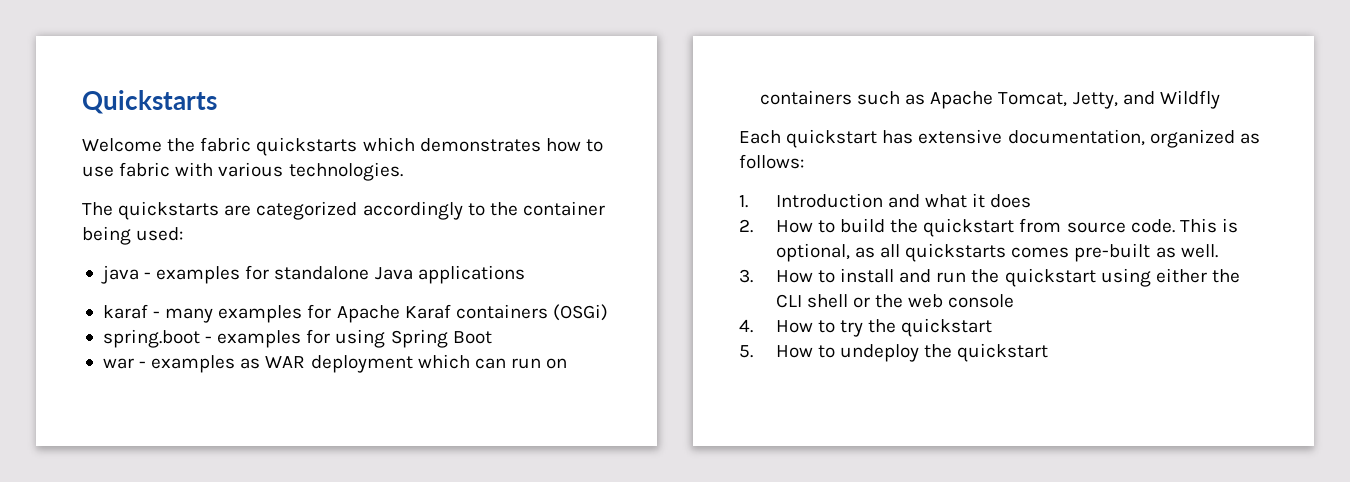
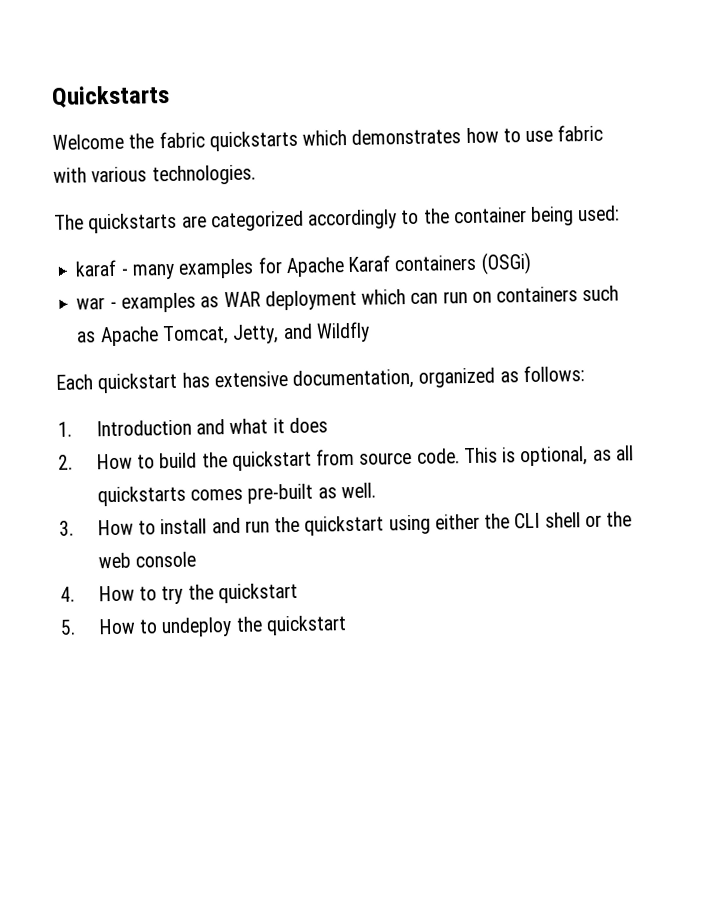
- java - examples for standalone Java applications
- spring.boot - examples for using Spring Boot

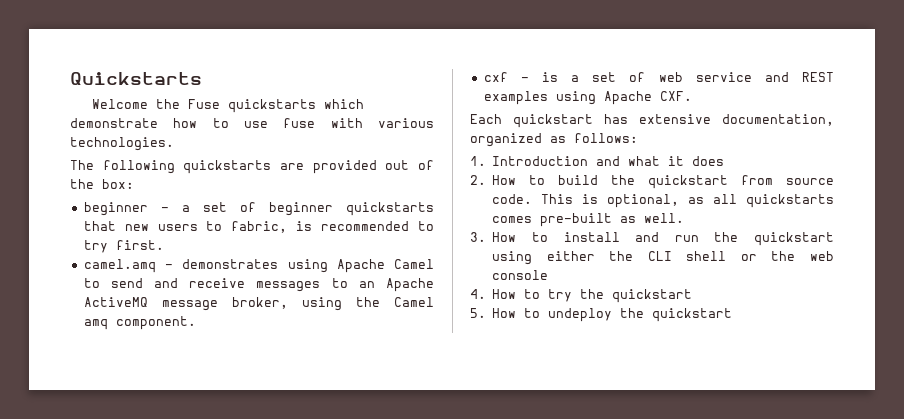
- Welcome the fabric quickstarts which demonstrates how to use fabric with various technologies.
+ Welcome the Fuse quickstarts which demonstrate how to use fuse with various technologies.
- The quickstarts are categorized accordingly to the container being used:
- karaf - many examples for Apache Karaf containers (OSGi)
- war - examples as WAR deployment which can run on containers such as Apache Tomcat, Jetty, and Wildfly
+ The following quickstarts are provided out of the box:
+ beginner - a set of beginner quickstarts that new users to fabric, is recommended to try first.
+ camel.amq - demonstrates using Apache Camel to send and receive messages to an Apache ActiveMQ message broker, using the Camel amq component.
+ cxf - is a set of web service and REST examples using Apache CXF.

